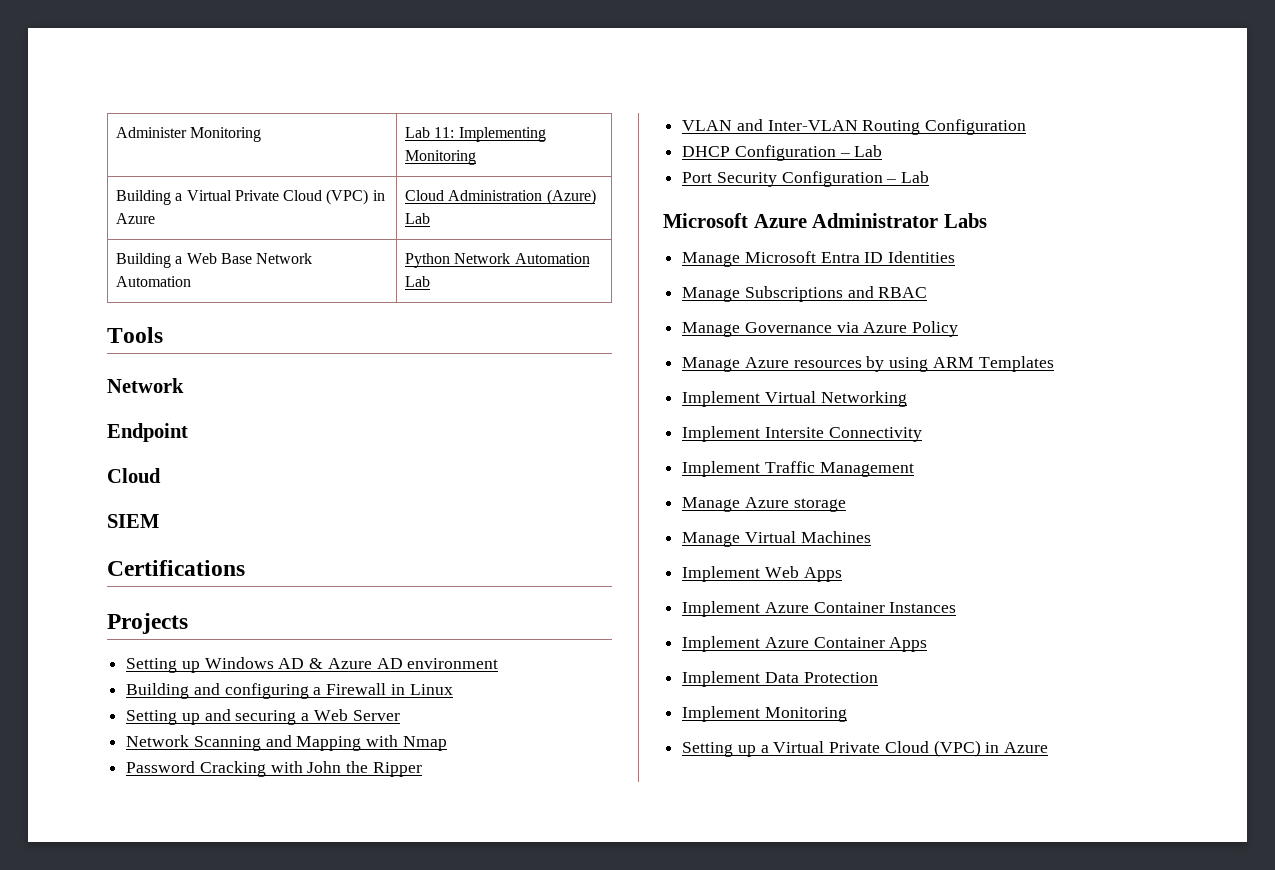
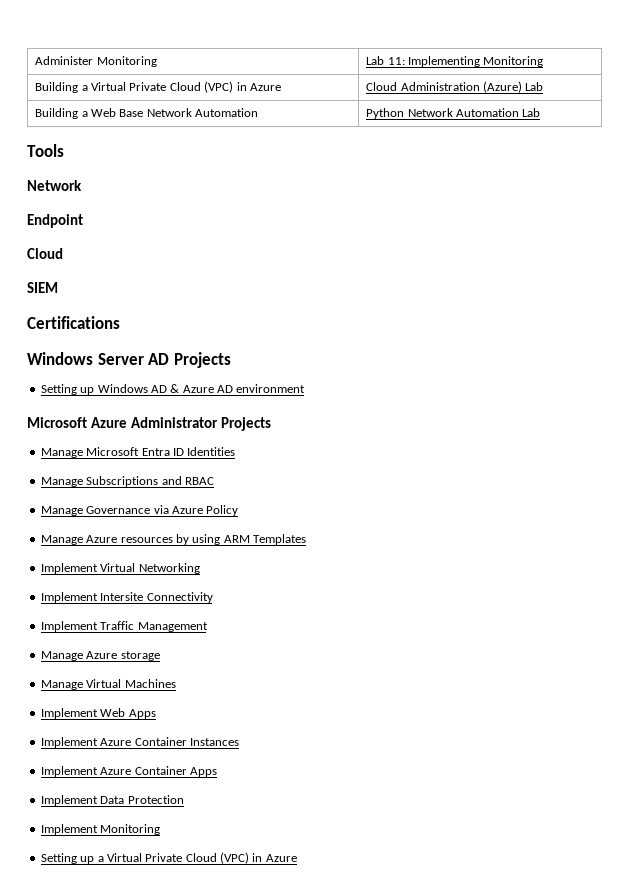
- Projects
+ Windows Server AD Projects
- Building and configuring a Firewall in Linux
- Setting up and securing a Web Server
- Network Scanning and Mapping with Nmap
- Password Cracking with John the Ripper
- VLAN and Inter-VLAN Routing Configuration
- DHCP Configuration – Lab
- Port Security Configuration – Lab
- Microsoft Azure Administrator Labs
+ Microsoft Azure Administrator Projects

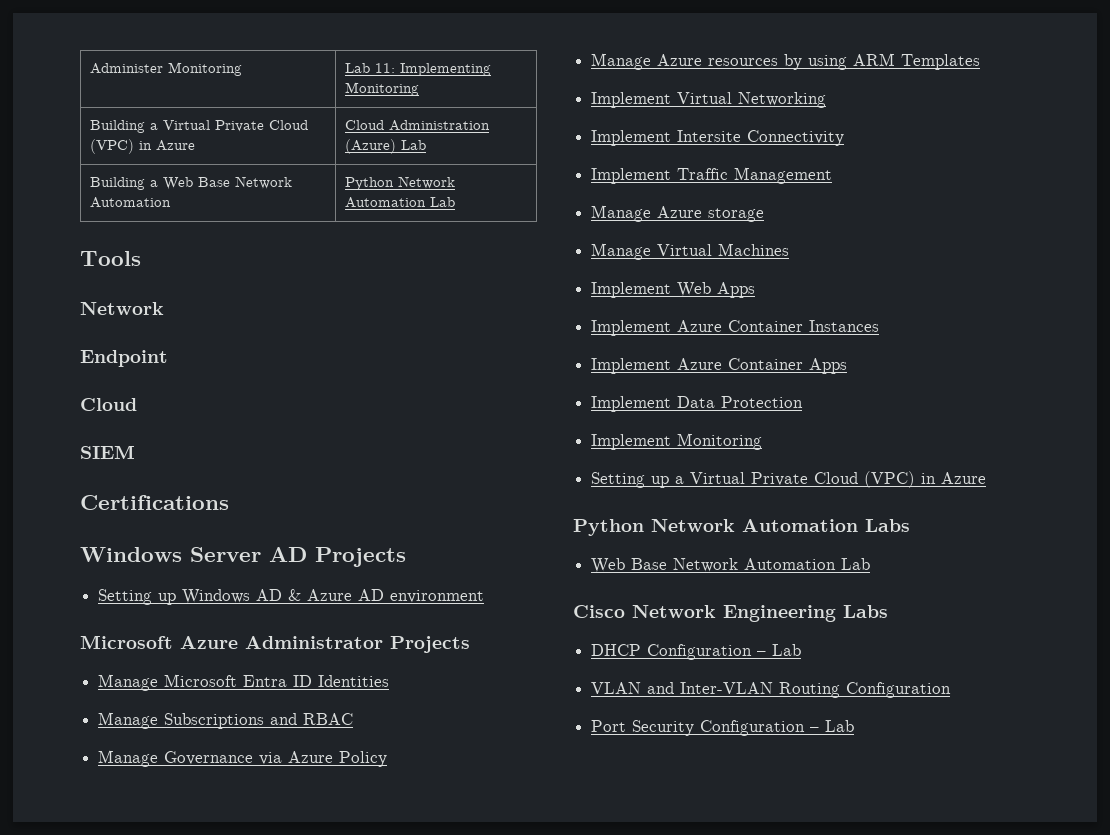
+ Python Network Automation Labs
+ Web Base Network Automation Lab
+ Cisco Network Engineering Labs
+ DHCP Configuration – Lab
+ VLAN and Inter-VLAN Routing Configuration
+ Port Security Configuration – Lab

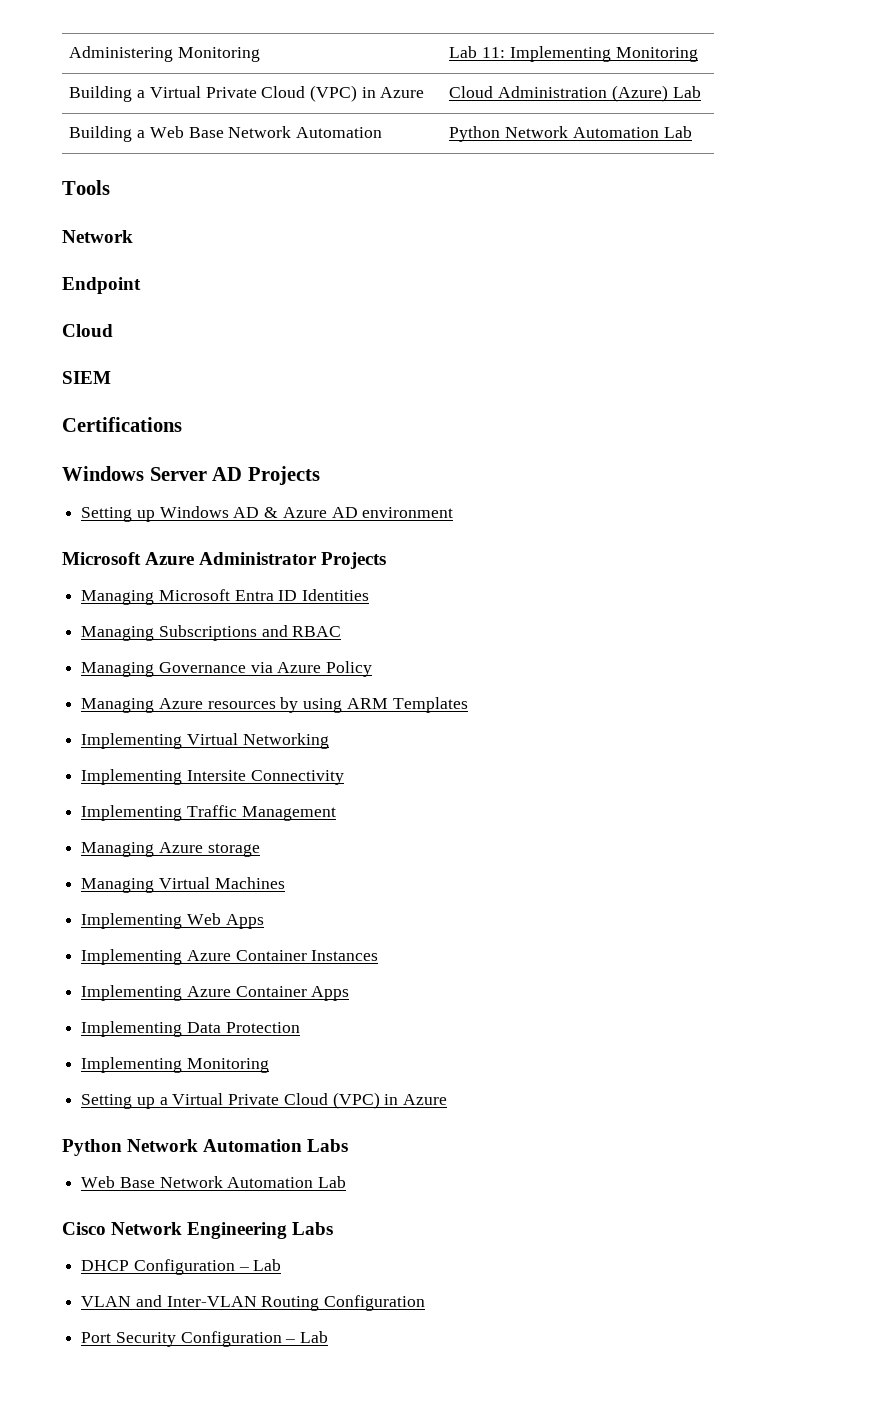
- Administer Monitoring | Lab 11: Implementing Monitoring
+ Administering Monitoring | Lab 11: Implementing Monitoring
- Manage Microsoft Entra ID Identities
+ Managing Microsoft Entra ID Identities
- Manage Subscriptions and RBAC
+ Managing Subscriptions and RBAC
- Manage Governance via Azure Policy
+ Managing Governance via Azure Policy
- Manage Azure resources by using ARM Templates
+ Managing Azure resources by using ARM Templates
- Implement Virtual Networking
+ Implementing Virtual Networking
- Implement Intersite Connectivity
+ Implementing Intersite Connectivity
- Implement Traffic Management
+ Implementing Traffic Management
- Manage Azure storage
+ Managing Azure storage
- Manage Virtual Machines
+ Managing Virtual Machines
- Implement Web Apps
+ Implementing Web Apps
- Implement Azure Container Instances
+ Implementing Azure Container Instances
- Implement Azure Container Apps
+ Implementing Azure Container Apps
- Implement Data Protection
- Implement Monitoring
+ Implementing Data Protection
+ Implementing Monitoring

